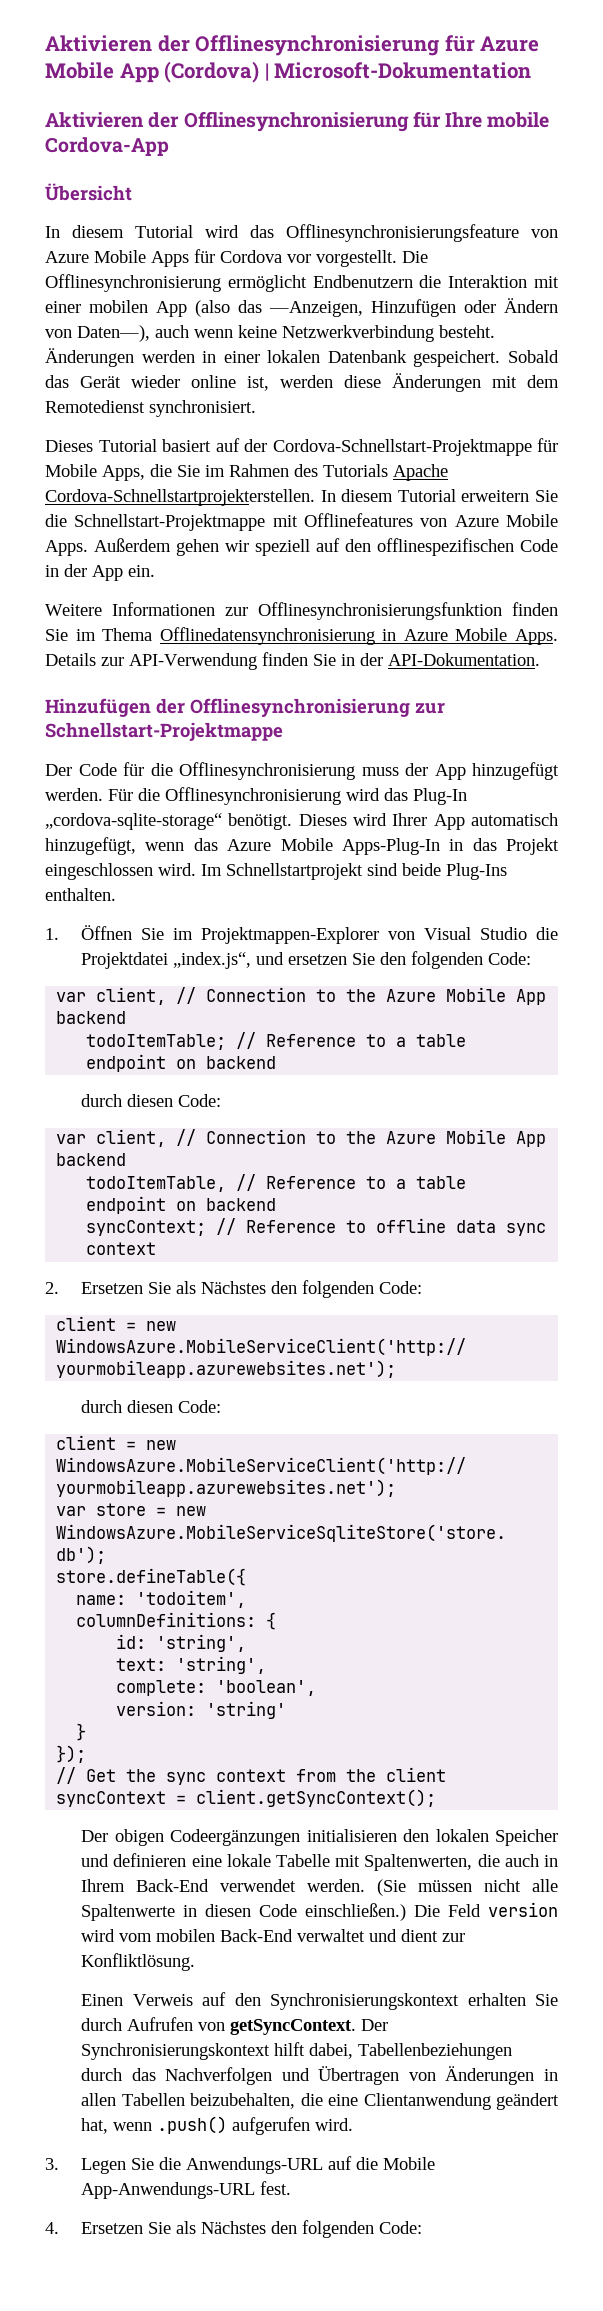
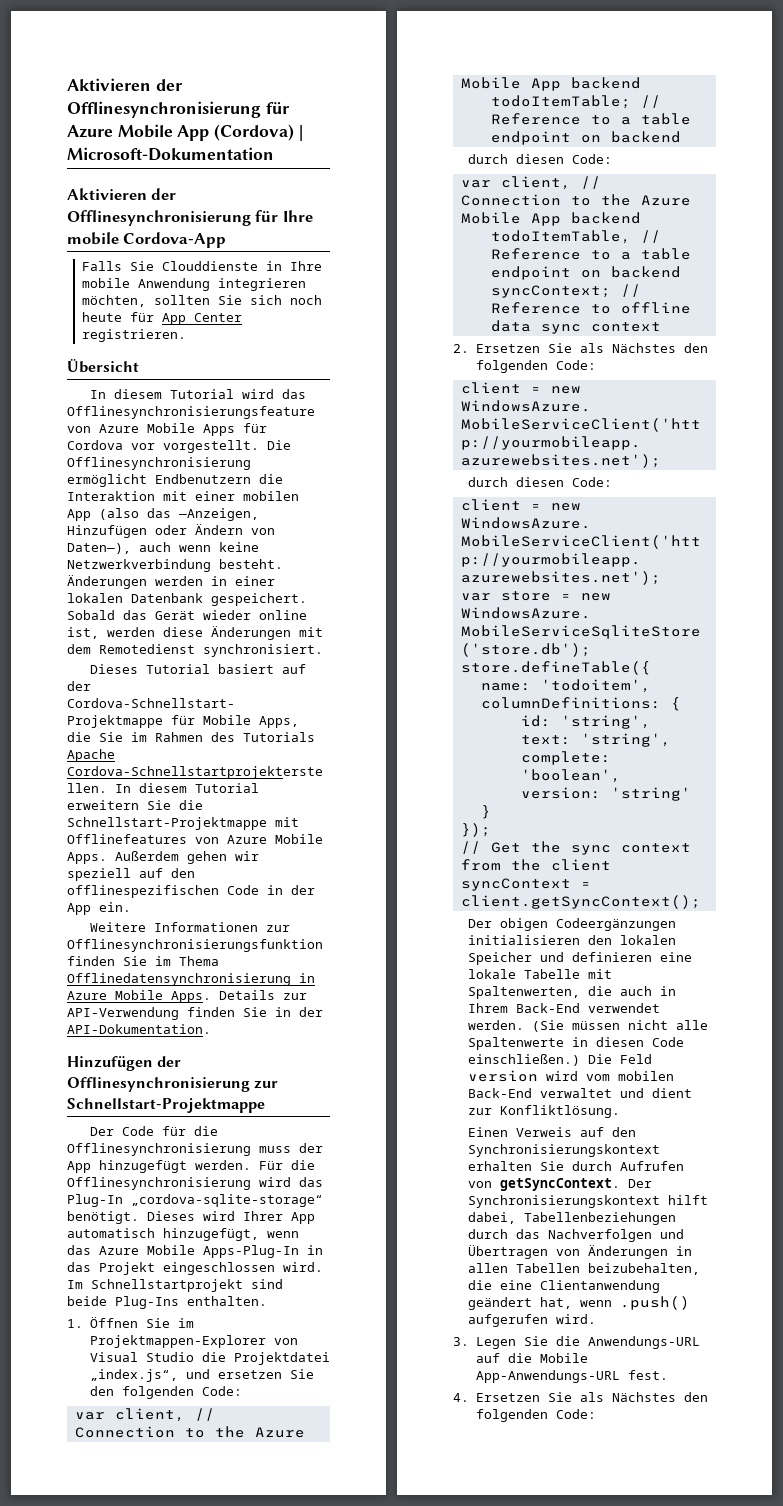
+ Falls Sie Clouddienste in Ihre mobile Anwendung integrieren möchten, sollten Sie sich noch heute für App Center registrieren.

